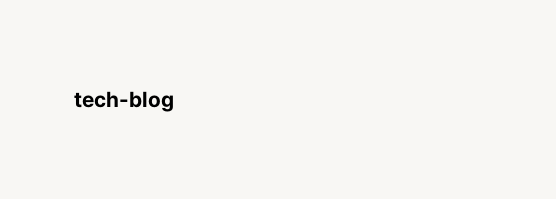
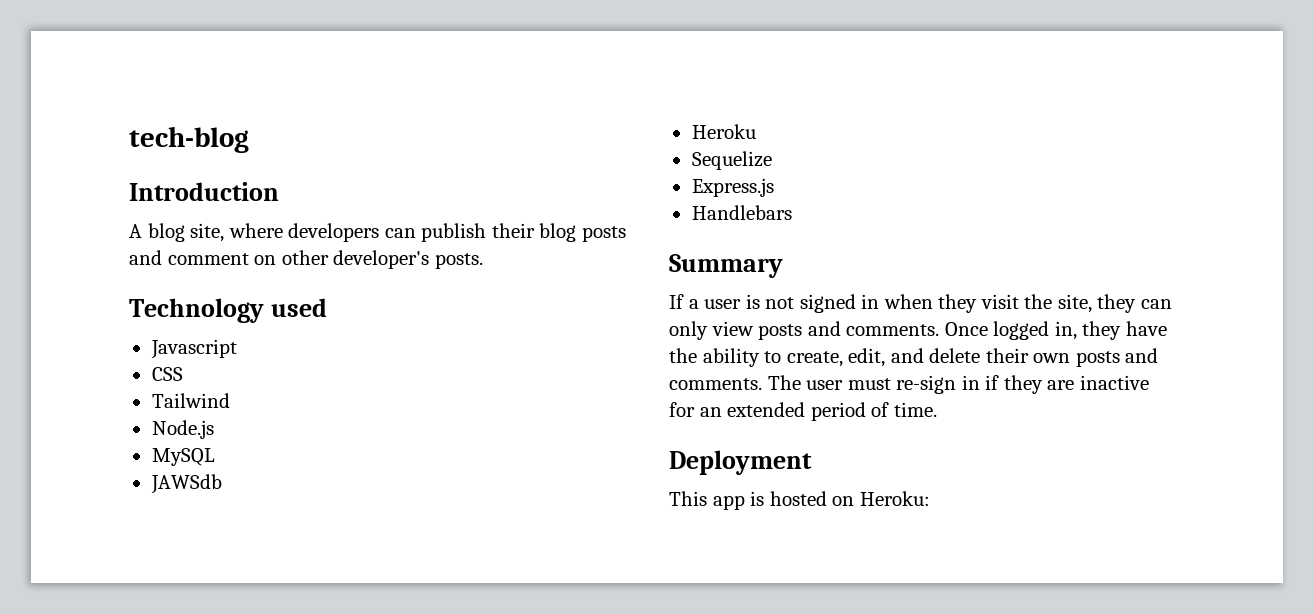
+ Introduction
+ A blog site, where developers can publish their blog posts and comment on other developer's posts.
+ Technology used
+ Javascript
+ CSS
+ Tailwind
+ Node.js
+ MySQL
+ JAWSdb
+ Heroku
+ Sequelize
+ Express.js
+ Handlebars
+ Summary
+ If a user is not signed in when they visit the site, they can only view posts and comments. Once logged in, they have the ability to create, edit, and delete their own posts and comments. The user must re-sign in if they are inactive for an extended period of time.
+ Deployment
+ This app is hosted on Heroku:

